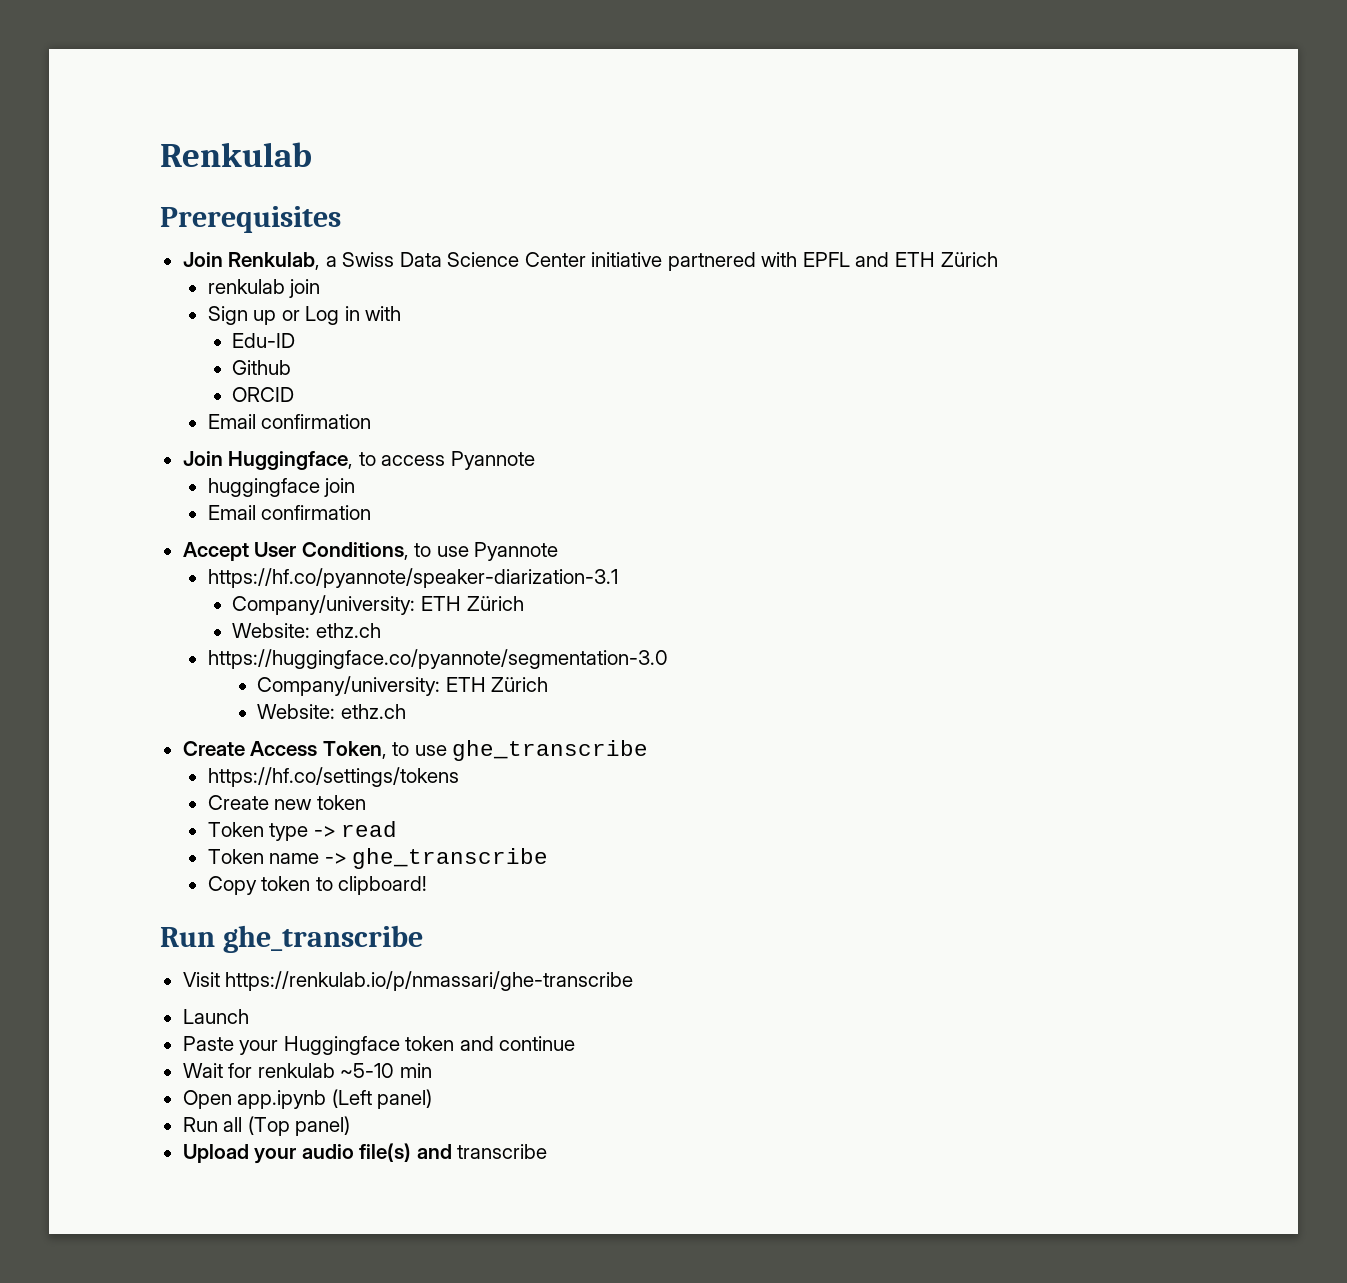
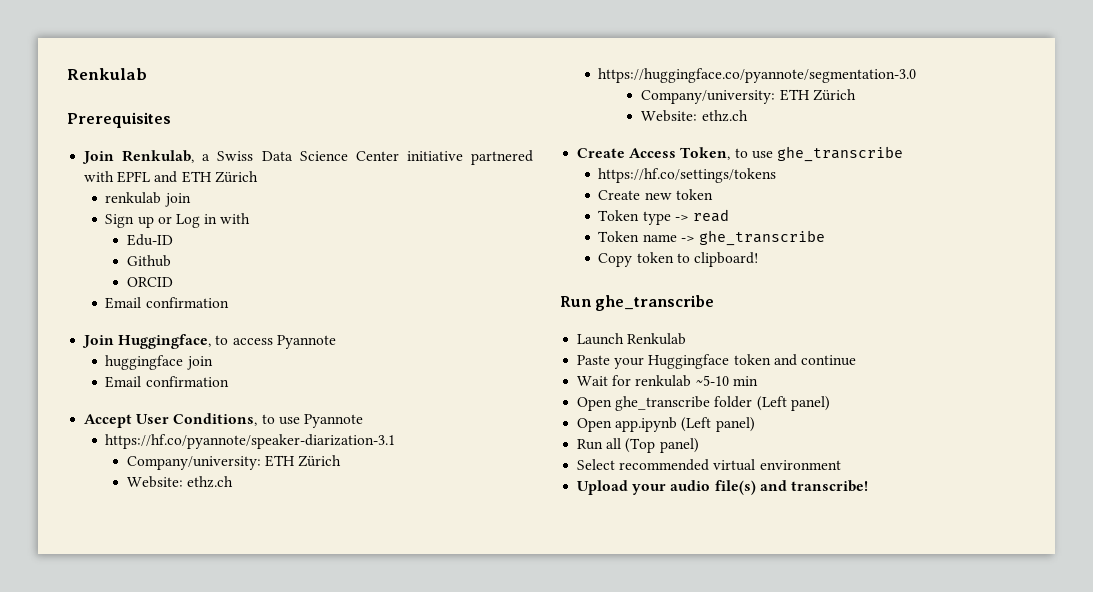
- Visit https://renkulab.io/p/nmassari/ghe-transcribe
- Launch
+ Launch Renkulab
+ Open ghe_transcribe folder (Left panel)
+ Select recommended virtual environment
- Upload your audio file(s) and transcribe
+ Upload your audio file(s) and transcribe!

